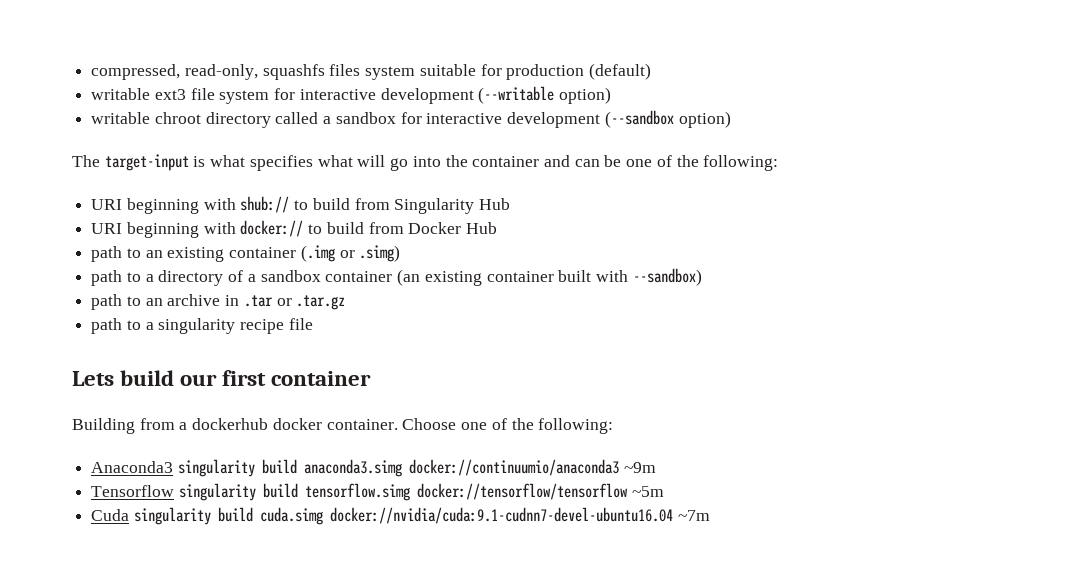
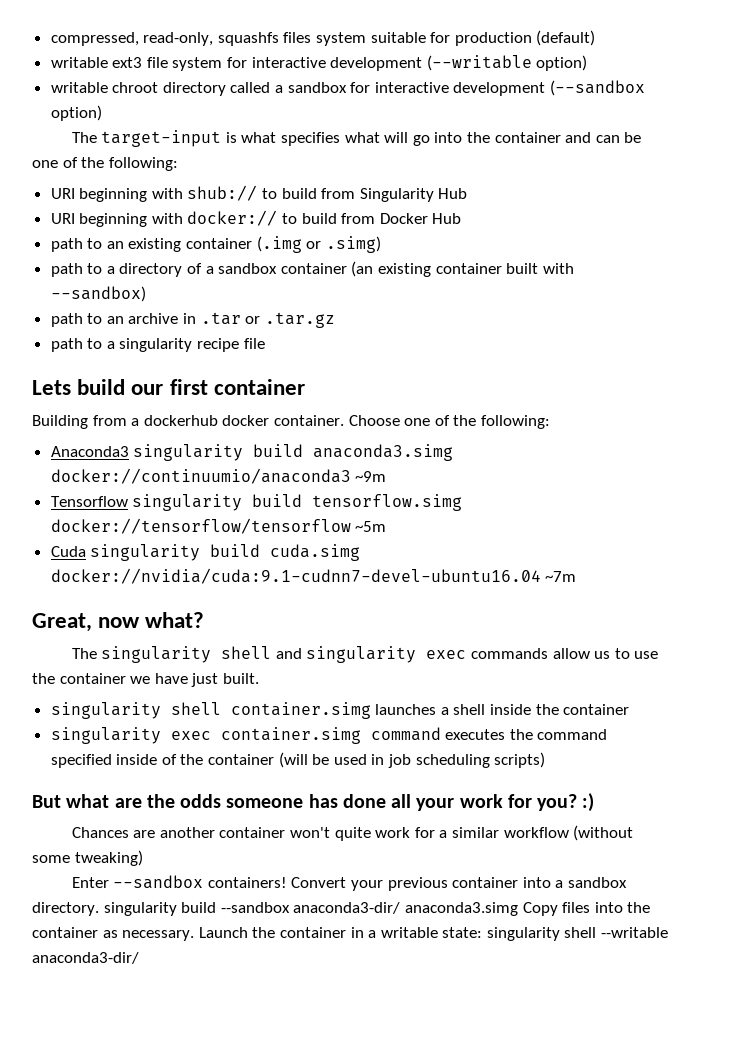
+ Great, now what?
+ The singularity shell and singularity exec commands allow us to use the container we have just built.
+ singularity shell container.simg launches a shell inside the container
+ singularity exec container.simg command executes the command specified inside of the container (will be used in job scheduling scripts)
+ But what are the odds someone has done all your work for you? :)
+ Chances are another container won't quite work for a similar workflow (without some tweaking)
+ Enter --sandbox containers! Convert your previous container into a sandbox directory. singularity build --sandbox anaconda3-dir/ anaconda3.simg Copy files into the container as necessary. Launch the container in a writable state: singularity shell --writable anaconda3-dir/

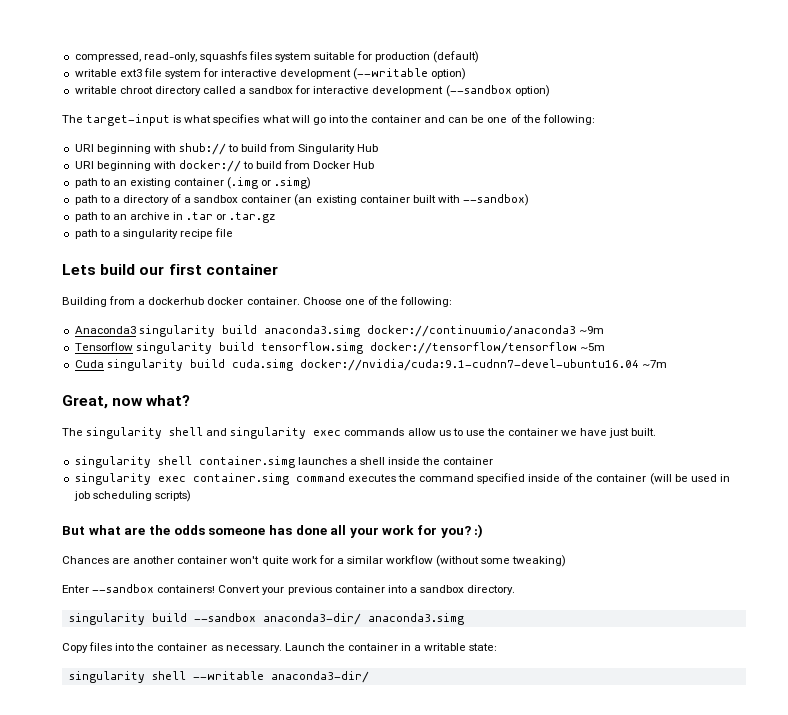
- Convert your previous container into a sandbox directory. singularity build --sandbox anaconda3-dir/ anaconda3.simg Copy files into the container as necessary.
+ Convert your previous container into a sandbox directory.
+ singularity build --sandbox anaconda3-dir/ anaconda3.simg
+ Copy files into the container as necessary.
- Launch the container in a writable state: singularity shell --writable anaconda3-dir/
+ Launch the container in a writable state:
+ singularity shell --writable anaconda3-dir/

